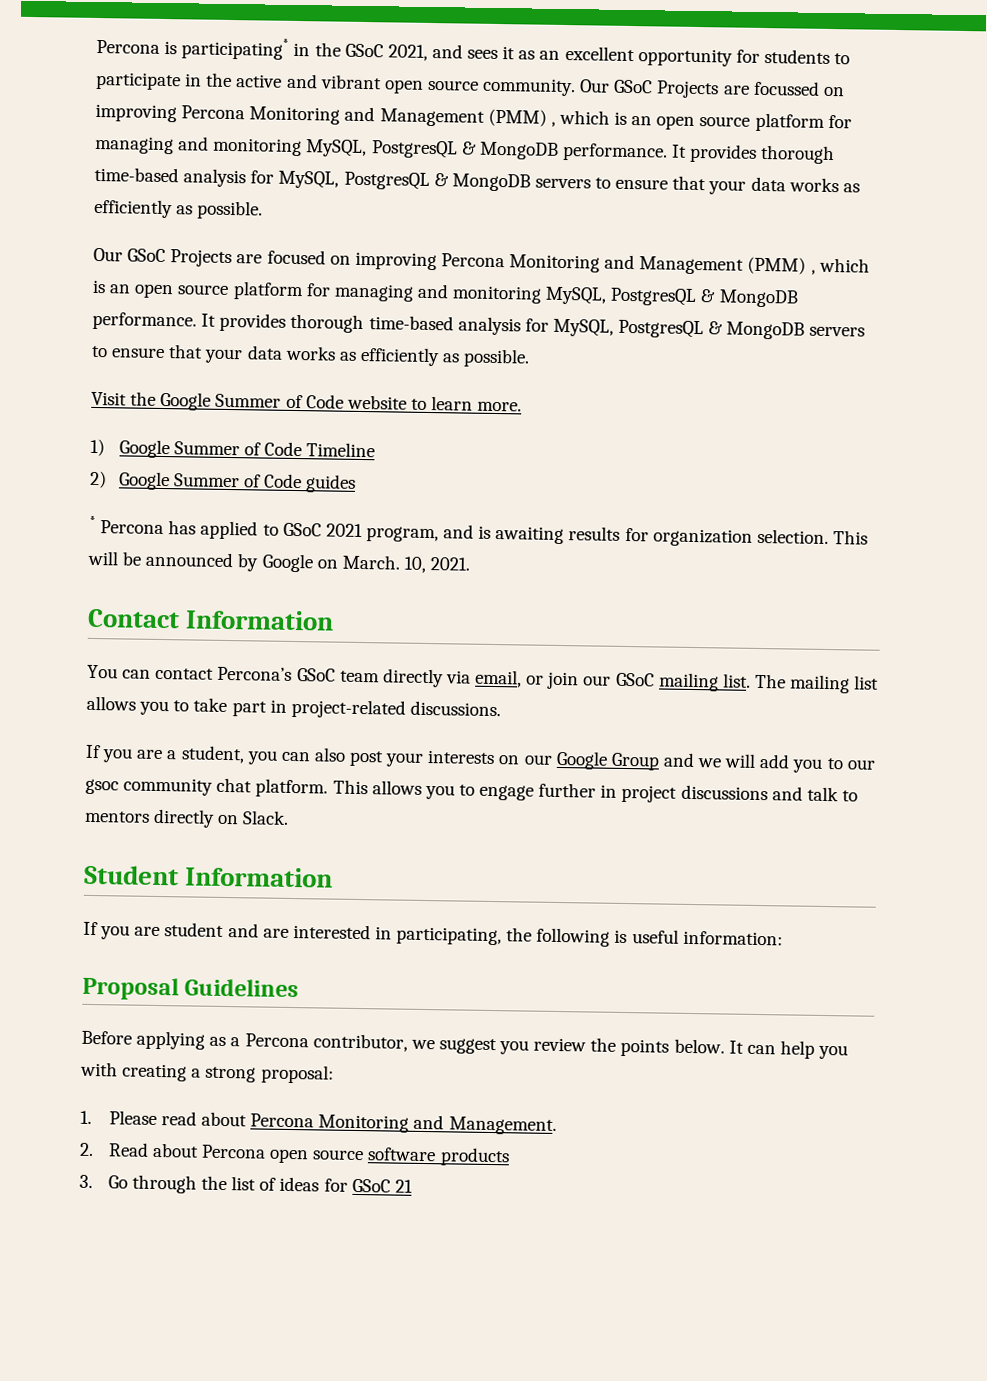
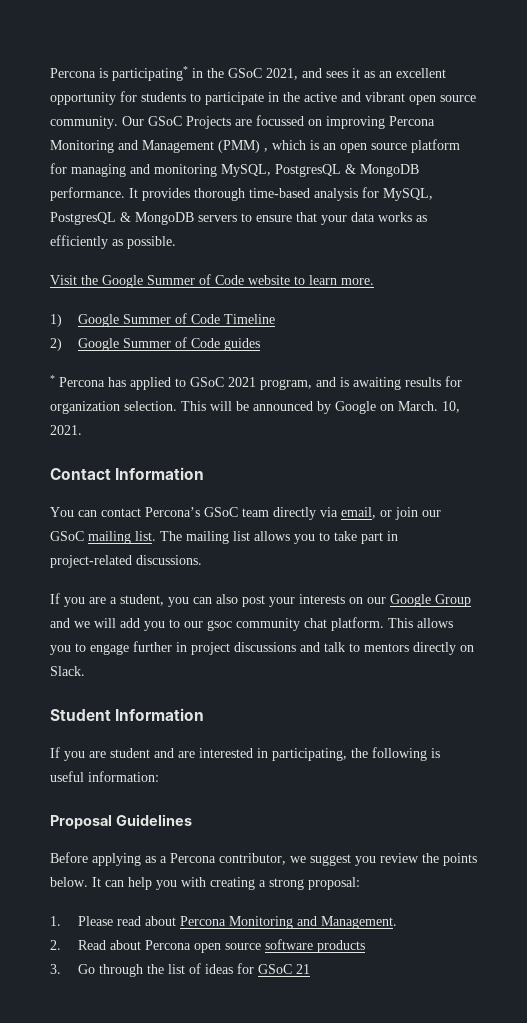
- Our GSoC Projects are focused on improving Percona Monitoring and Management (PMM) , which is an open source platform for managing and monitoring MySQL, PostgresQL & MongoDB performance. It provides thorough time-based analysis for MySQL, PostgresQL & MongoDB servers to ensure that your data works as efficiently as possible.

